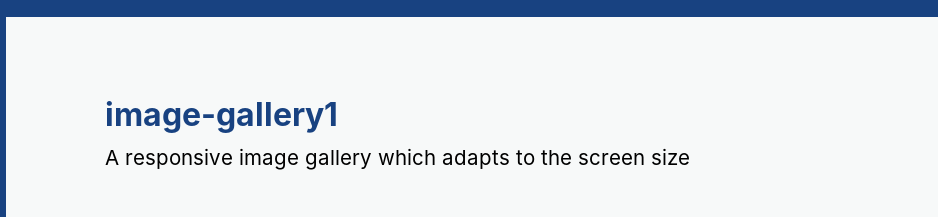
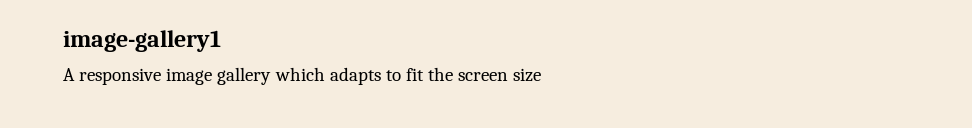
- A responsive image gallery which adapts to the screen size
+ A responsive image gallery which adapts to fit the screen size

